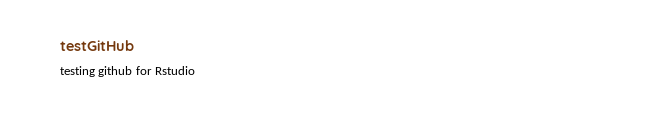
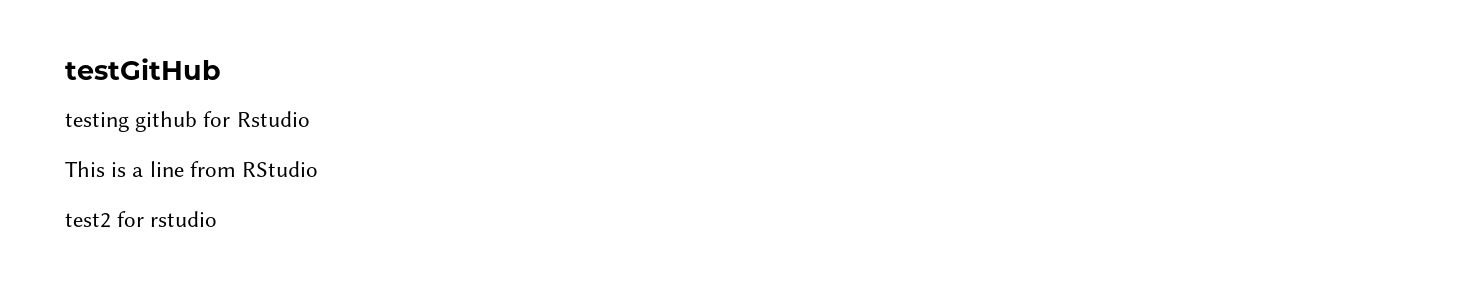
+ This is a line from RStudio
+ test2 for rstudio

